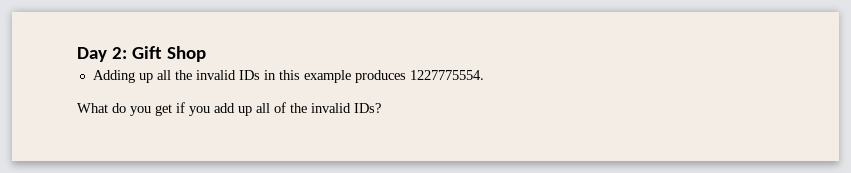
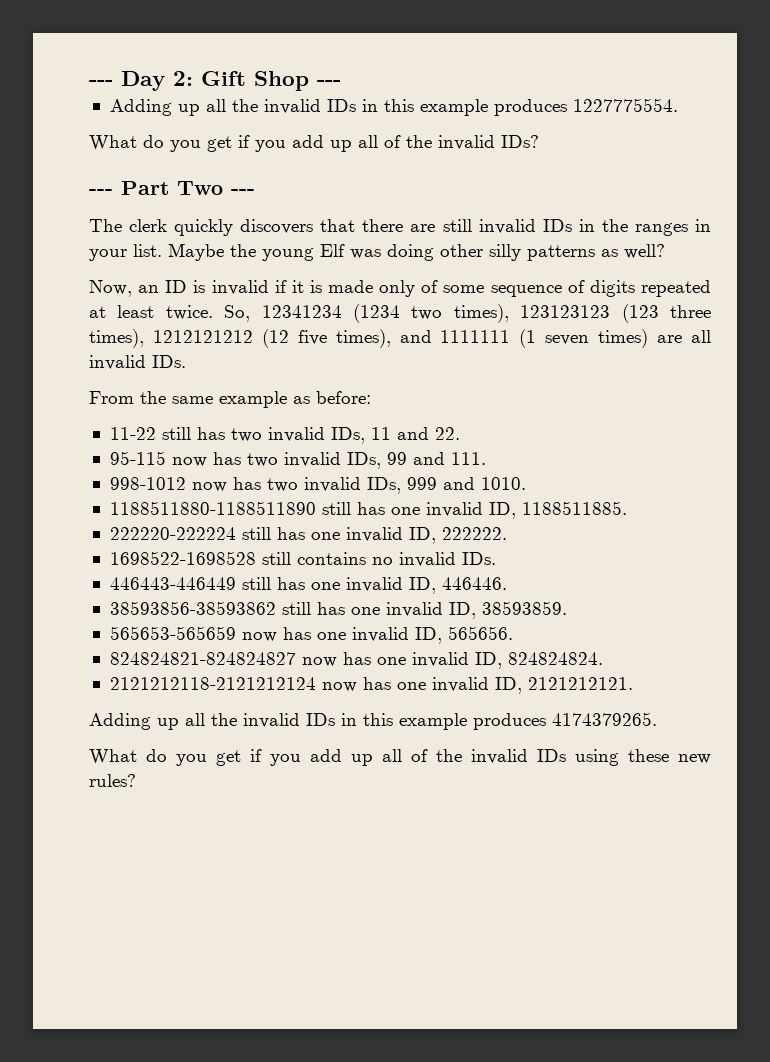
- Day 2: Gift Shop
+ --- Day 2: Gift Shop ---
+ --- Part Two ---
+ The clerk quickly discovers that there are still invalid IDs in the ranges in your list. Maybe the young Elf was doing other silly patterns as well?
+ Now, an ID is invalid if it is made only of some sequence of digits repeated at least twice. So, 12341234 (1234 two times), 123123123 (123 three times), 1212121212 (12 five times), and 1111111 (1 seven times) are all invalid IDs.
+ From the same example as before:
+ 11-22 still has two invalid IDs, 11 and 22.
+ 95-115 now has two invalid IDs, 99 and 111.
+ 998-1012 now has two invalid IDs, 999 and 1010.
+ 1188511880-1188511890 still has one invalid ID, 1188511885.
+ 222220-222224 still has one invalid ID, 222222.
+ 1698522-1698528 still contains no invalid IDs.
+ 446443-446449 still has one invalid ID, 446446.
+ 38593856-38593862 still has one invalid ID, 38593859.
+ 565653-565659 now has one invalid ID, 565656.
+ 824824821-824824827 now has one invalid ID, 824824824.
+ 2121212118-2121212124 now has one invalid ID, 2121212121.
+ Adding up all the invalid IDs in this example produces 4174379265.
+ What do you get if you add up all of the invalid IDs using these new rules?

